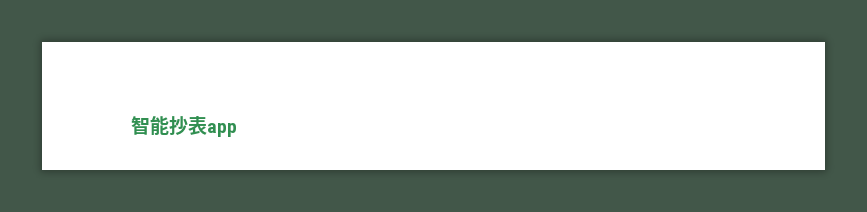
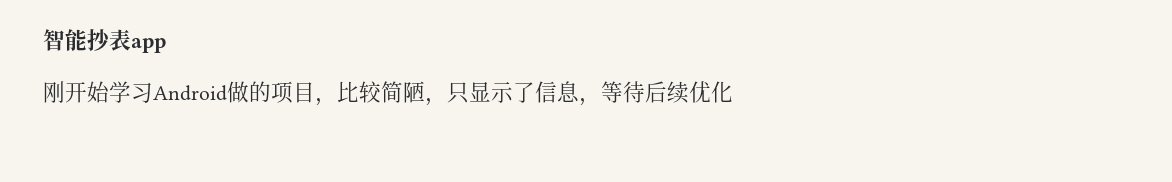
+ 刚开始学习Android做的项目，比较简陋，只显示了信息，等待后续优化

